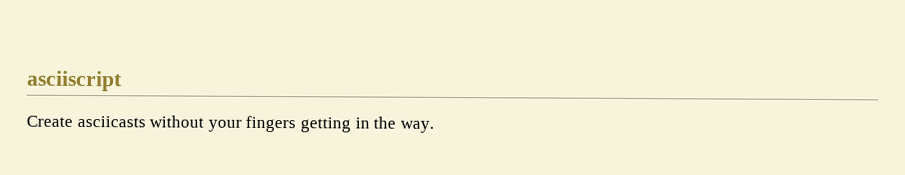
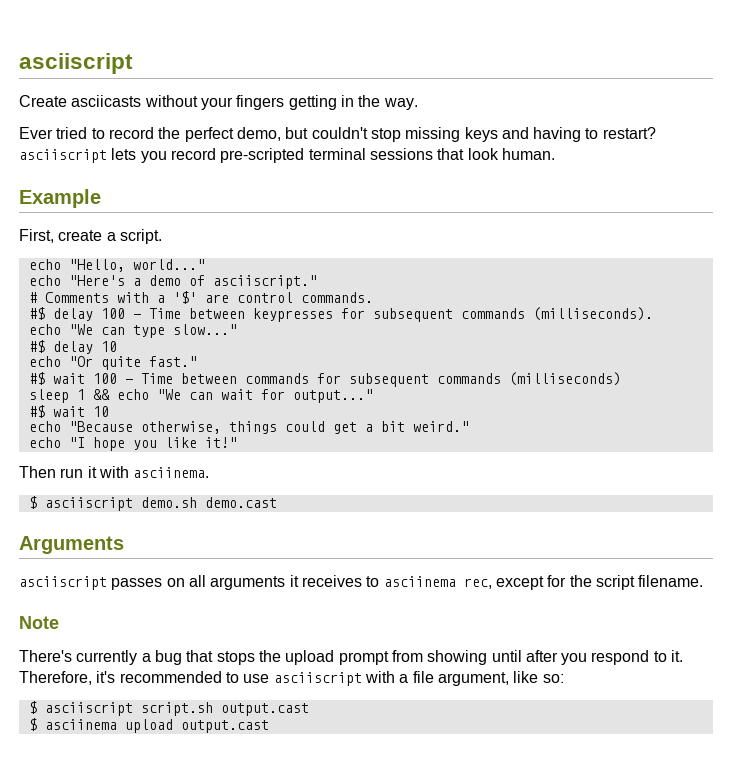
+ Ever tried to record the perfect demo, but couldn't stop missing keys and having to restart? asciiscript lets you record pre-scripted terminal sessions that look human.
+ Example
+ First, create a script.
+ echo "Hello, world..."
+ echo "Here's a demo of asciiscript."
+ # Comments with a '$' are control commands.
+ #$ delay 100 - Time between keypresses for subsequent commands (milliseconds).
+ echo "We can type slow..."
+ #$ delay 10
+ echo "Or quite fast."
+ #$ wait 100 - Time between commands for subsequent commands (milliseconds)
+ sleep 1 && echo "We can wait for output..."
+ #$ wait 10
+ echo "Because otherwise, things could get a bit weird."
+ echo "I hope you like it!"
+ Then run it with asciinema.
+ $ asciiscript demo.sh demo.cast
+ Arguments
+ asciiscript passes on all arguments it receives to asciinema rec, except for the script filename.
+ Note
+ There's currently a bug that stops the upload prompt from showing until after you respond to it. Therefore, it's recommended to use asciiscript with a file argument, like so:
+ $ asciiscript script.sh output.cast
+ $ asciinema upload output.cast

